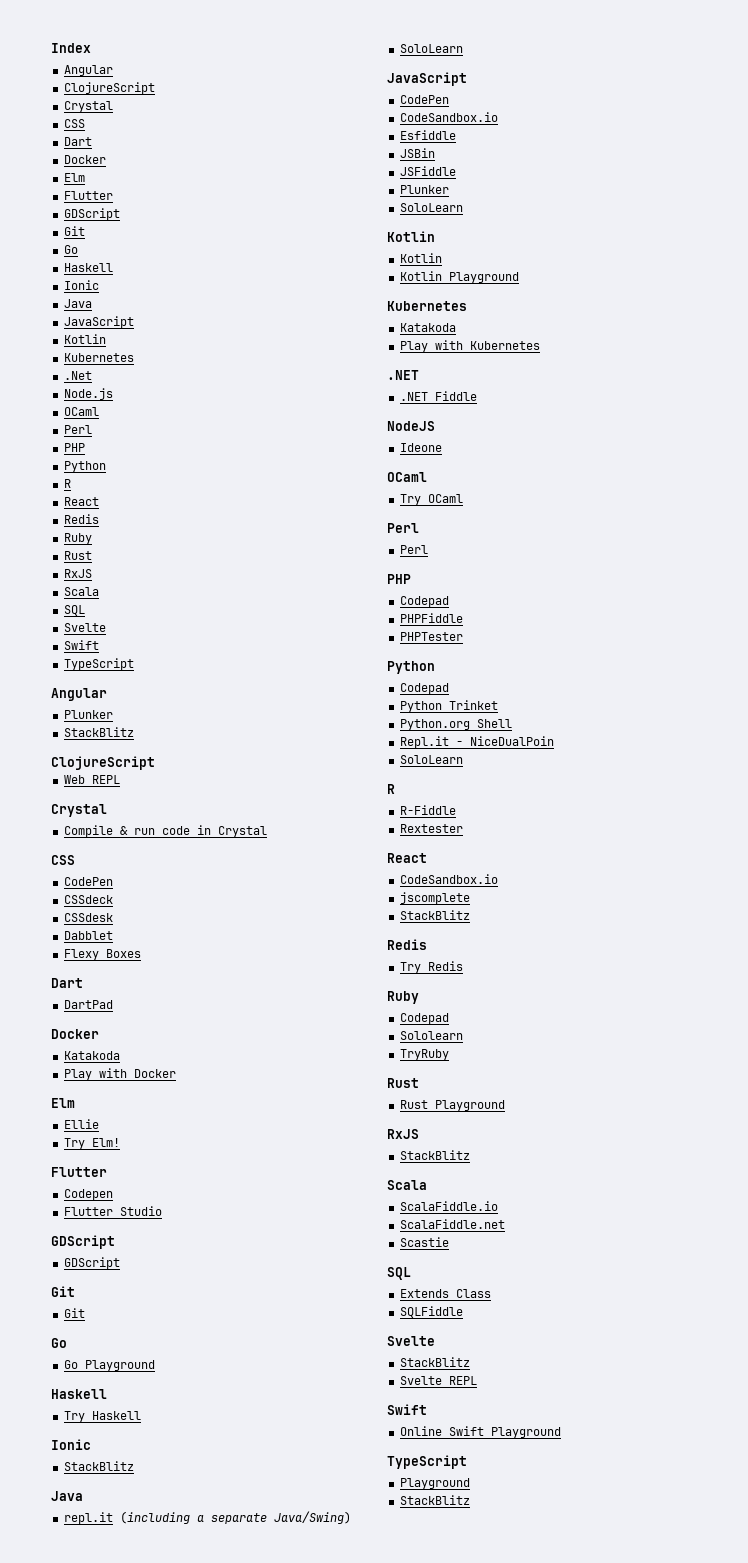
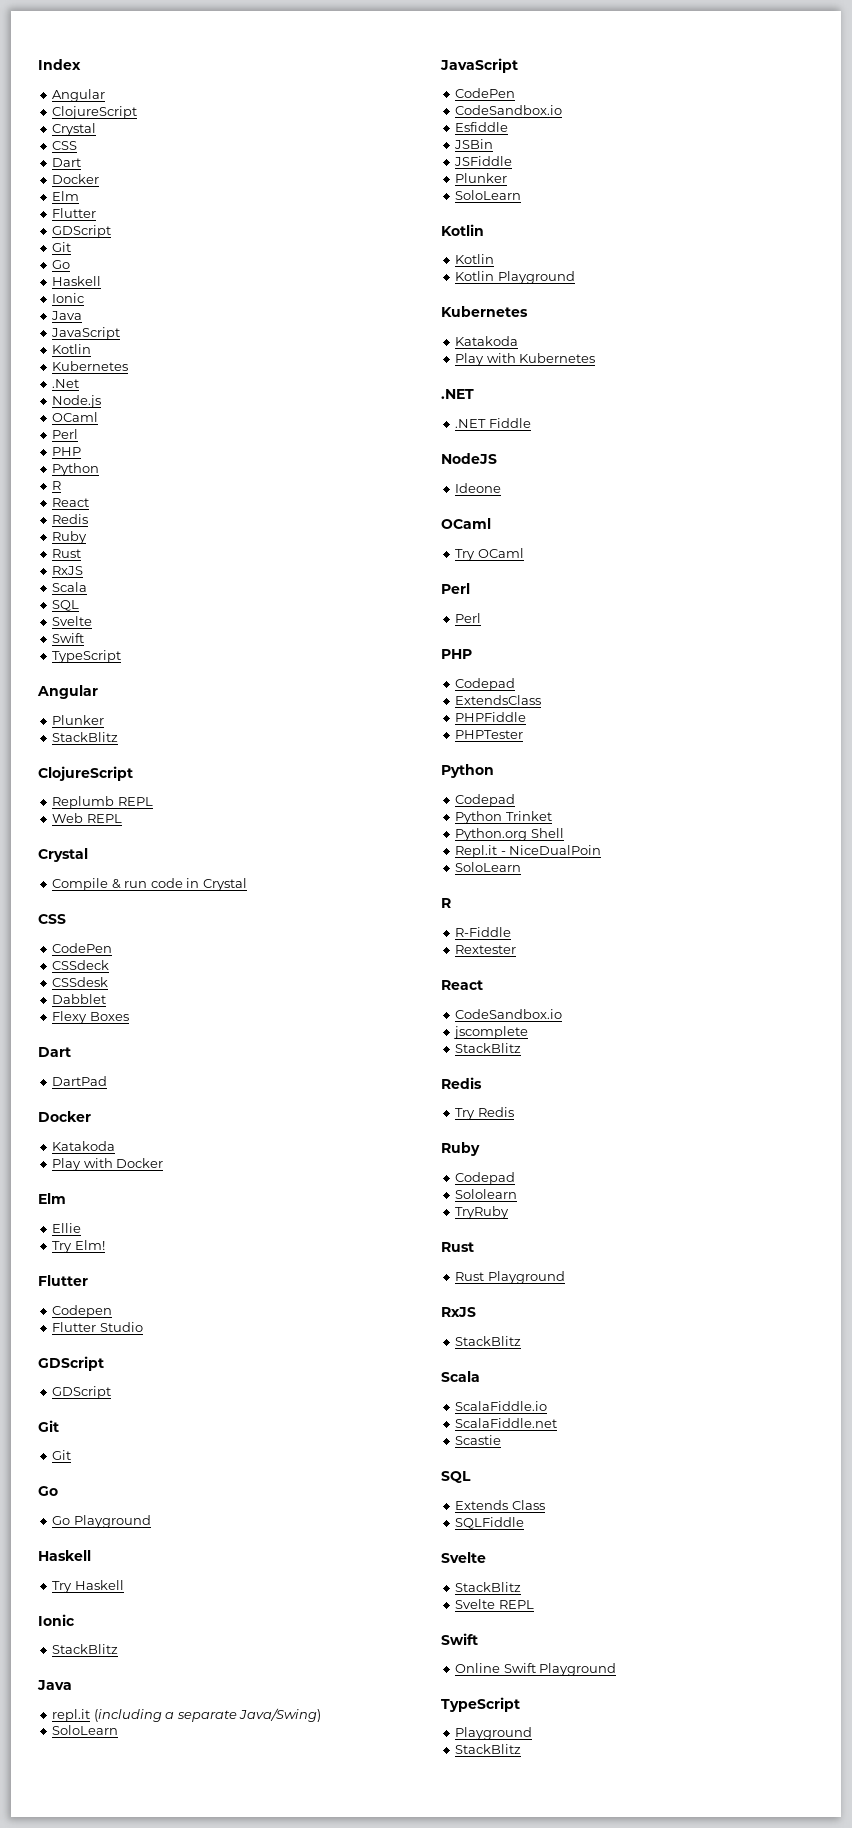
+ Replumb REPL
+ ExtendsClass

